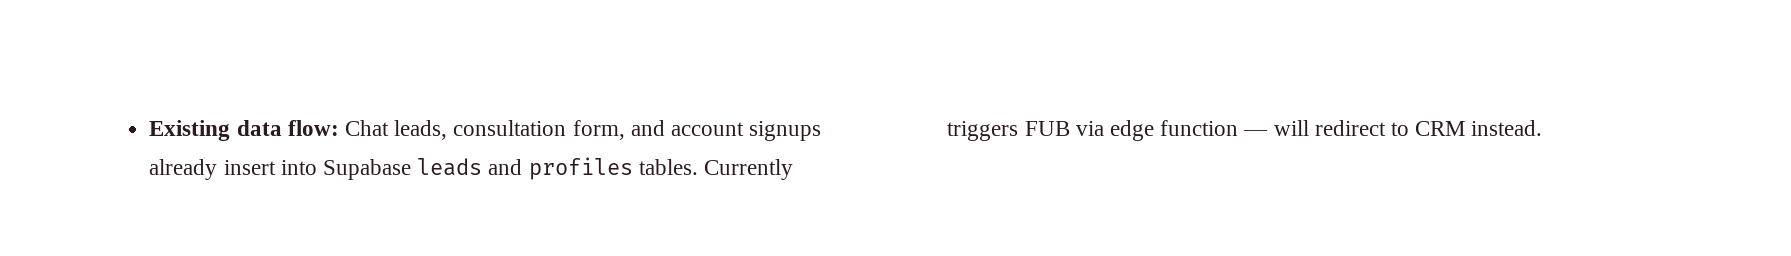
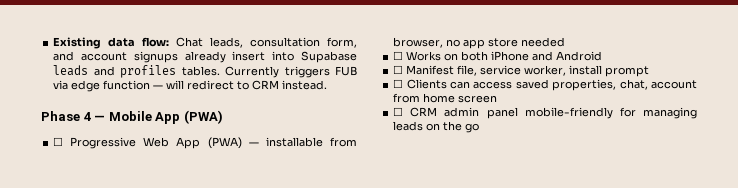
+ Phase 4 — Mobile App (PWA)
+ ☐ Progressive Web App (PWA) — installable from browser, no app store needed
+ ☐ Works on both iPhone and Android
+ ☐ Manifest file, service worker, install prompt
+ ☐ Clients can access saved properties, chat, account from home screen
+ ☐ CRM admin panel mobile-friendly for managing leads on the go

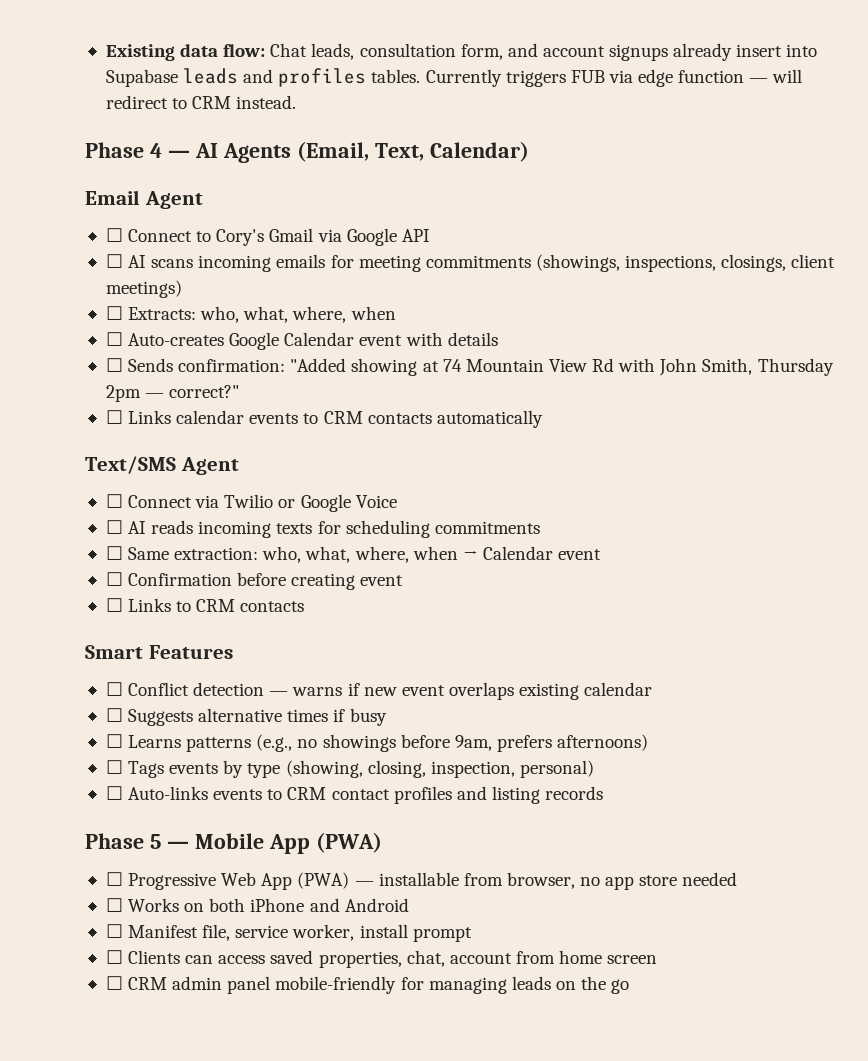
- Phase 4 — Mobile App (PWA)
+ Phase 4 — AI Agents (Email, Text, Calendar)
+ Email Agent
+ ☐ Connect to Cory's Gmail via Google API
+ ☐ AI scans incoming emails for meeting commitments (showings, inspections, closings, client meetings)
+ ☐ Extracts: who, what, where, when
+ ☐ Auto-creates Google Calendar event with details
+ ☐ Sends confirmation: "Added showing at 74 Mountain View Rd with John Smith, Thursday 2pm — correct?"
+ ☐ Links calendar events to CRM contacts automatically
+ Text/SMS Agent
+ ☐ Connect via Twilio or Google Voice
+ ☐ AI reads incoming texts for scheduling commitments
+ ☐ Same extraction: who, what, where, when → Calendar event
+ ☐ Confirmation before creating event
+ ☐ Links to CRM contacts
+ Smart Features
+ ☐ Conflict detection — warns if new event overlaps existing calendar
+ ☐ Suggests alternative times if busy
+ ☐ Learns patterns (e.g., no showings before 9am, prefers afternoons)
+ ☐ Tags events by type (showing, closing, inspection, personal)
+ ☐ Auto-links events to CRM contact profiles and listing records
+ Phase 5 — Mobile App (PWA)

